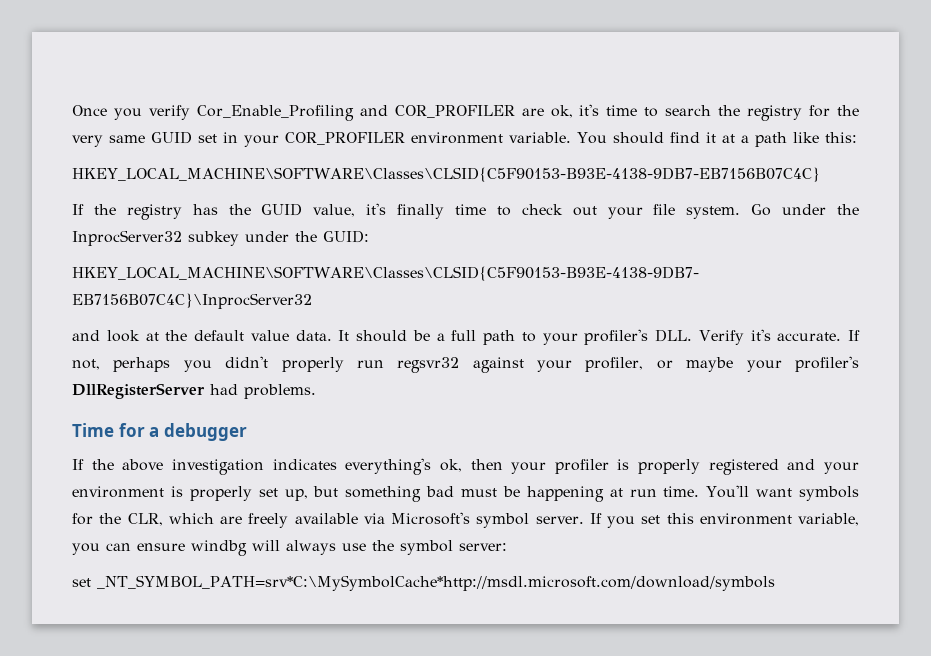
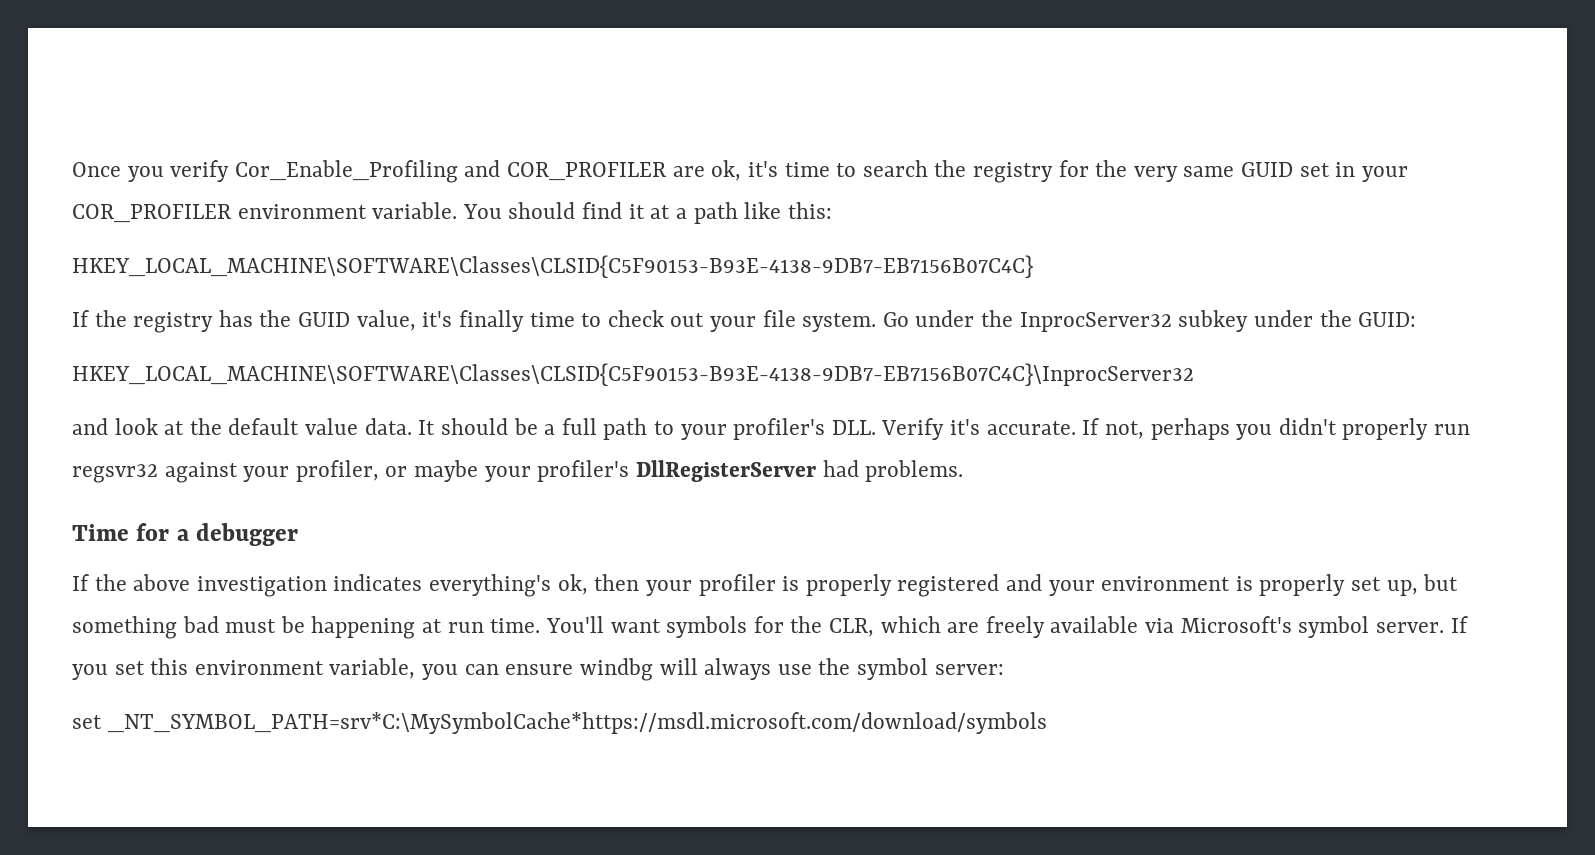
- set _NT_SYMBOL_PATH=srv*C:\MySymbolCache*http://msdl.microsoft.com/download/symbols
+ set _NT_SYMBOL_PATH=srv*C:\MySymbolCache*https://msdl.microsoft.com/download/symbols

